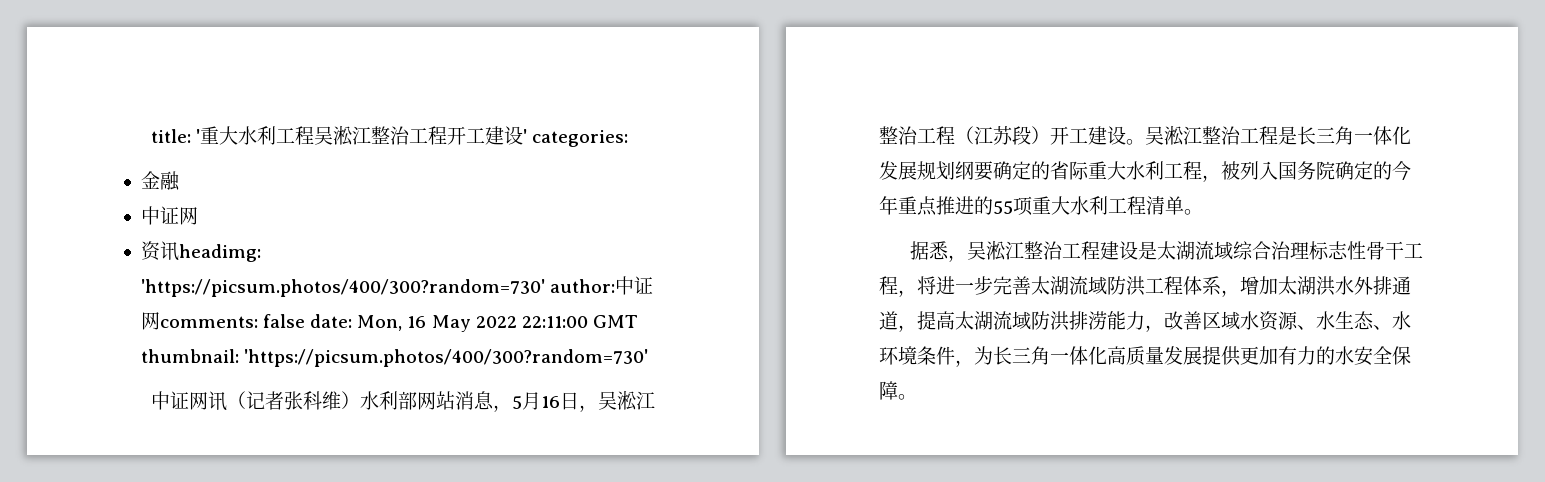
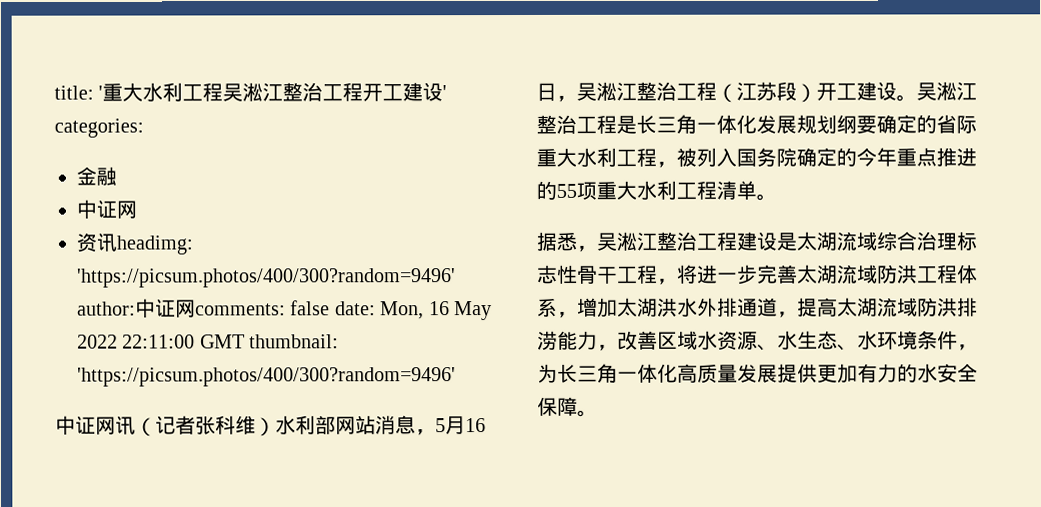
- 资讯headimg: 'https://picsum.photos/400/300?random=730' author:中证网comments: false date: Mon, 16 May 2022 22:11:00 GMT thumbnail: 'https://picsum.photos/400/300?random=730'
+ 资讯headimg: 'https://picsum.photos/400/300?random=9496' author:中证网comments: false date: Mon, 16 May 2022 22:11:00 GMT thumbnail: 'https://picsum.photos/400/300?random=9496'

